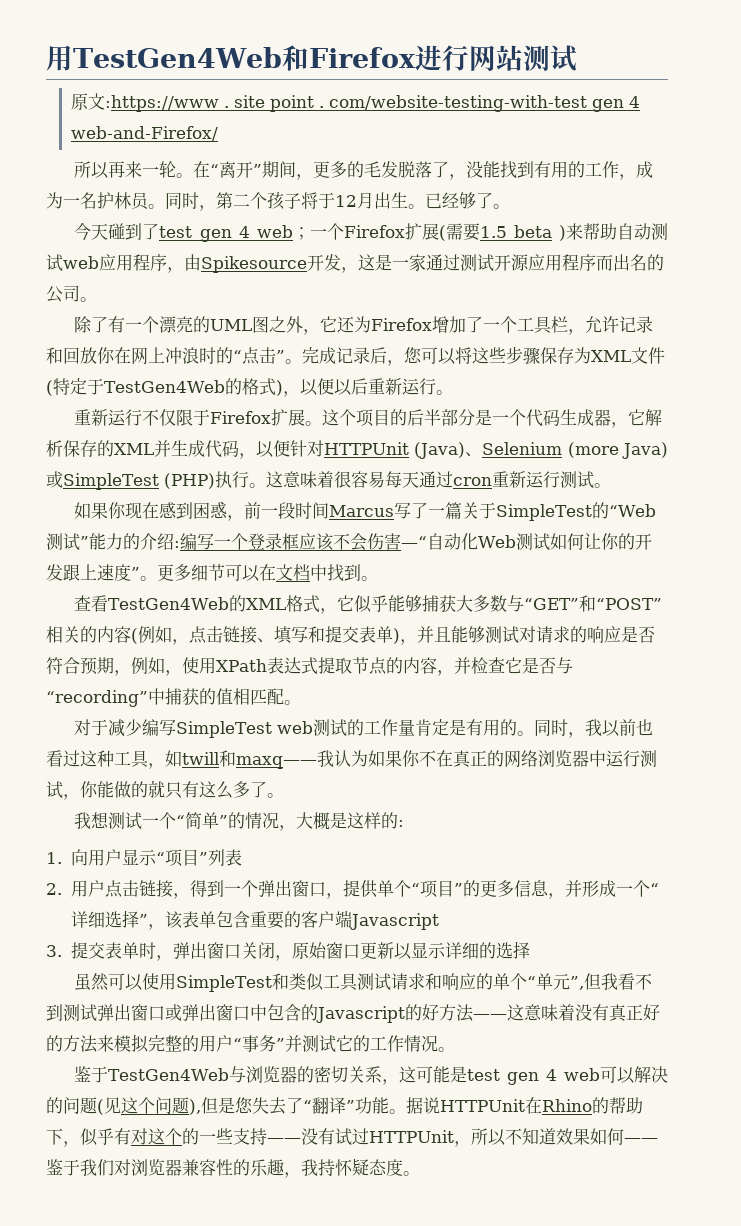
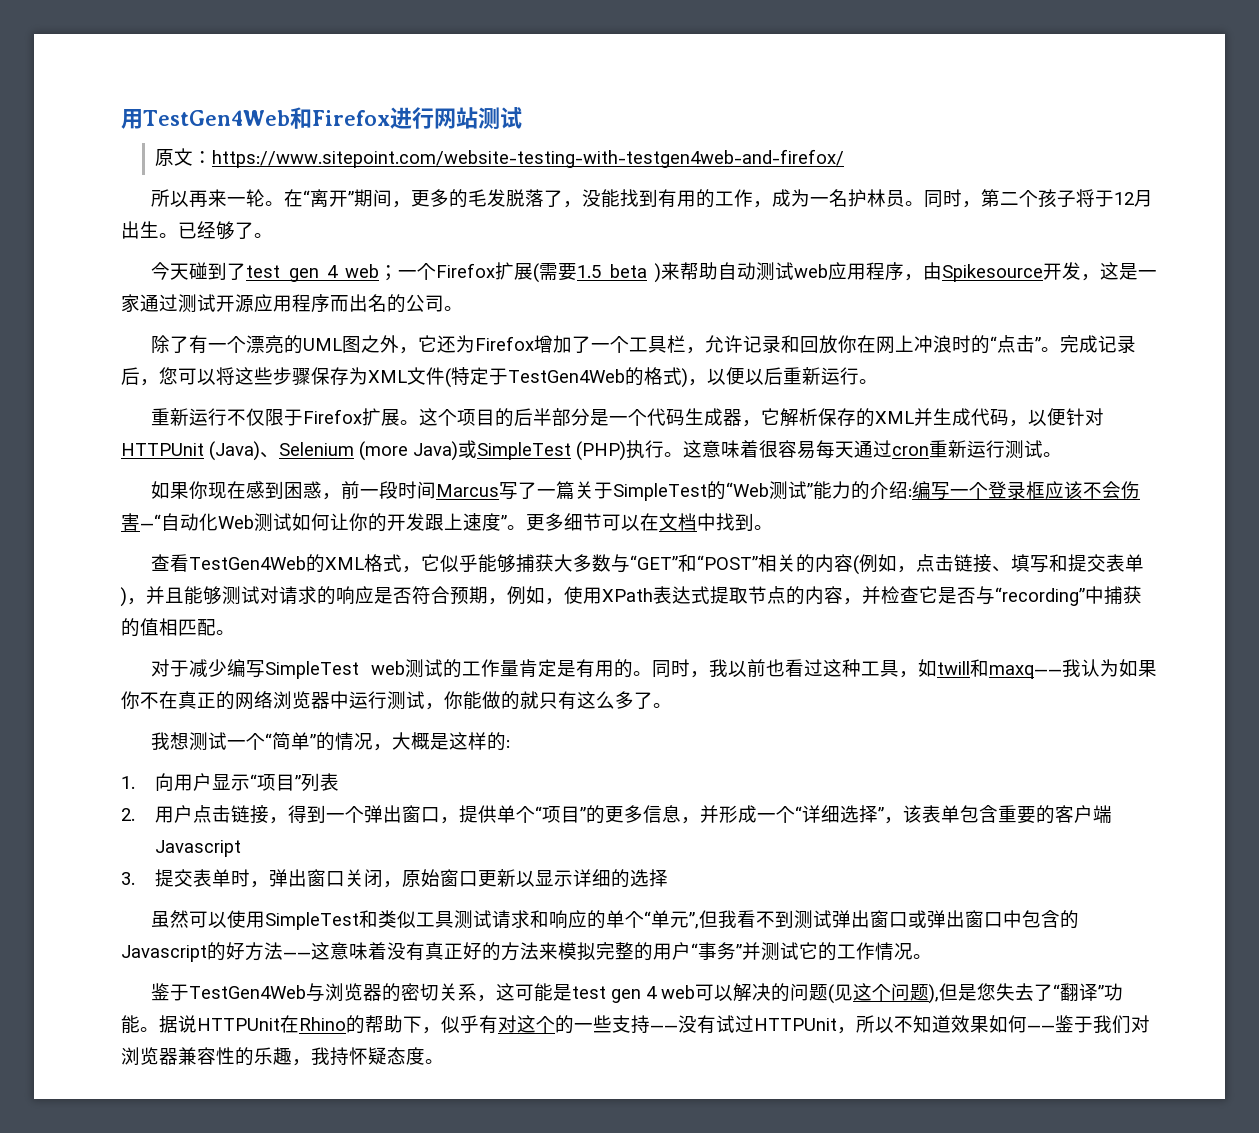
- 原文:https://www . site point . com/website-testing-with-test gen 4 web-and-Firefox/
+ 原文：https://www.sitepoint.com/website-testing-with-testgen4web-and-firefox/

